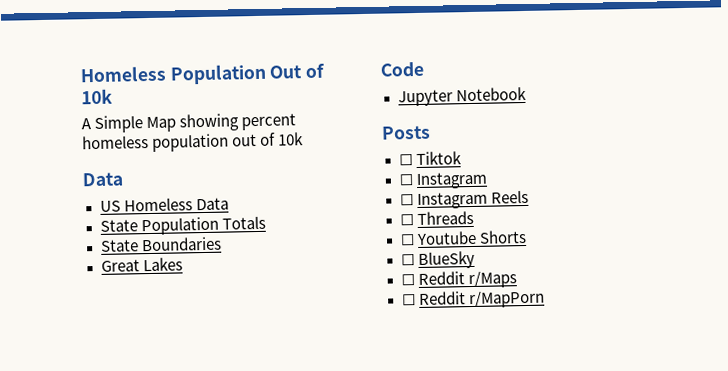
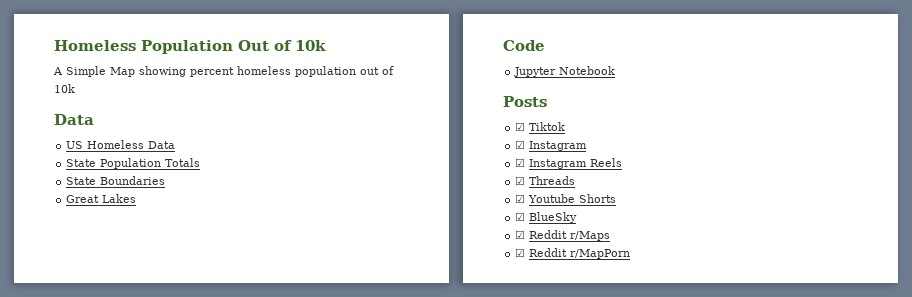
- ☐ Tiktok
- ☐ Instagram
+ ☑ Tiktok
+ ☑ Instagram
- ☐ Instagram Reels
+ ☑ Instagram Reels
- ☐ Threads
+ ☑ Threads
- ☐ Youtube Shorts
+ ☑ Youtube Shorts
- ☐ BlueSky
+ ☑ BlueSky
- ☐ Reddit r/Maps
+ ☑ Reddit r/Maps
- ☐ Reddit r/MapPorn
+ ☑ Reddit r/MapPorn

